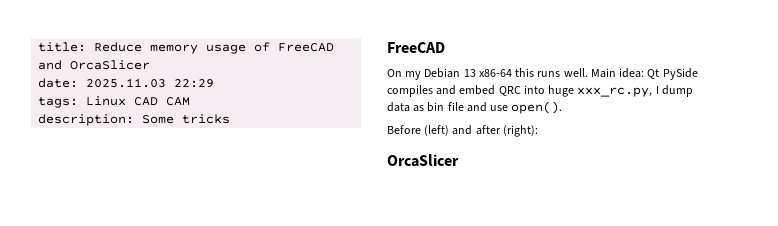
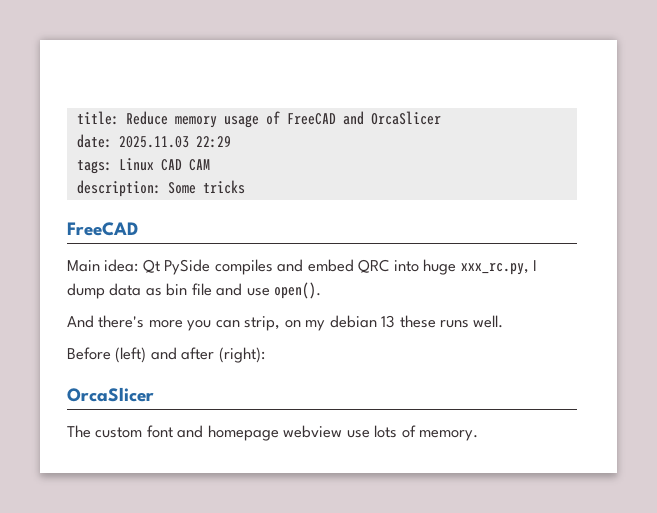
- On my Debian 13 x86-64 this runs well.
+ And there's more you can strip, on my debian 13 these runs well.
+ The custom font and homepage webview use lots of memory.

